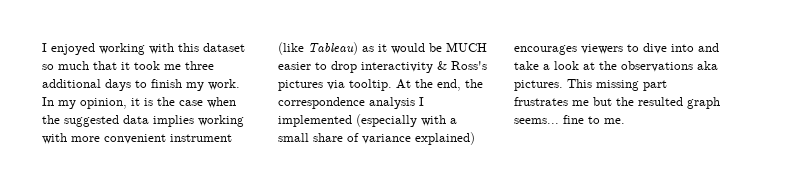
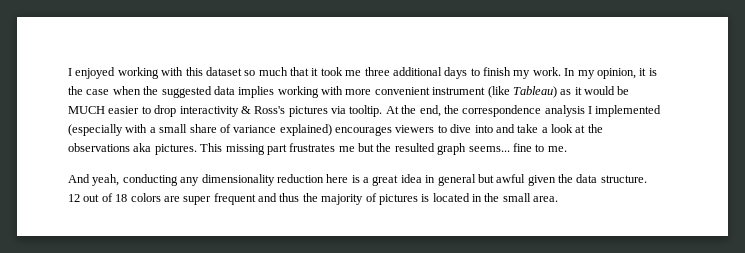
+ And yeah, conducting any dimensionality reduction here is a great idea in general but awful given the data structure. 12 out of 18 colors are super frequent and thus the majority of pictures is located in the small area.

